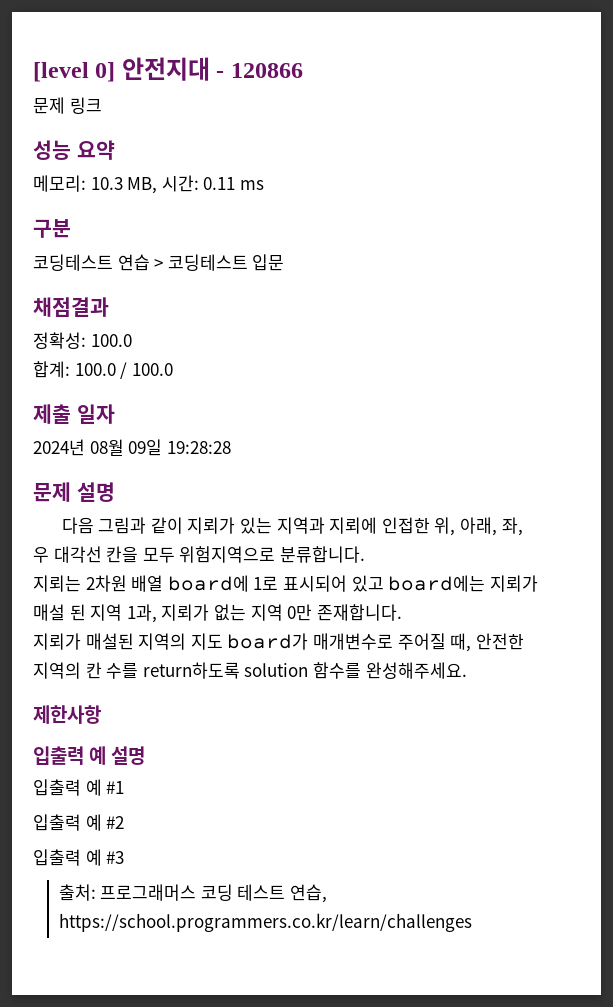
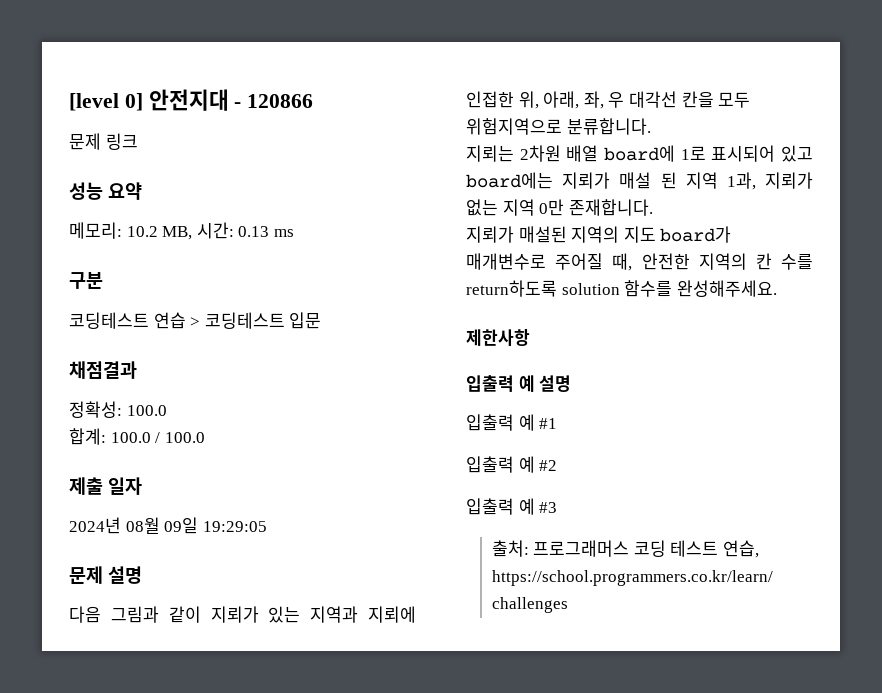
- 메모리: 10.3 MB, 시간: 0.11 ms
+ 메모리: 10.2 MB, 시간: 0.13 ms
- 2024년 08월 09일 19:28:28
+ 2024년 08월 09일 19:29:05

